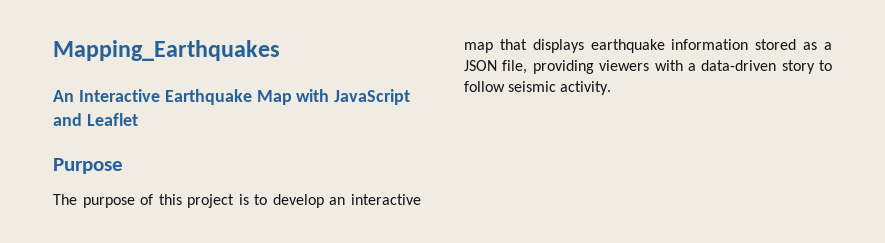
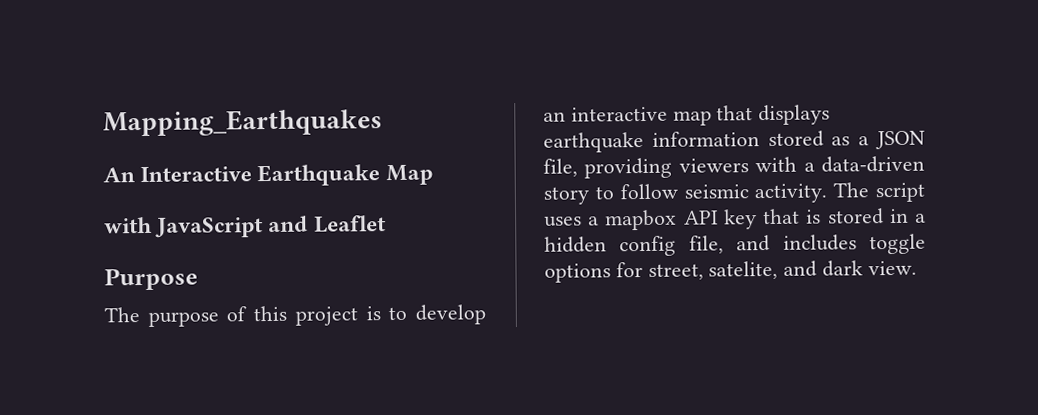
- An Interactive Earthquake Map with JavaScript and Leaflet
+ An Interactive Earthquake Map
+ with JavaScript and Leaflet
+ The script uses a mapbox API key that is stored in a hidden config file, and includes toggle options for street, satelite, and dark view.

